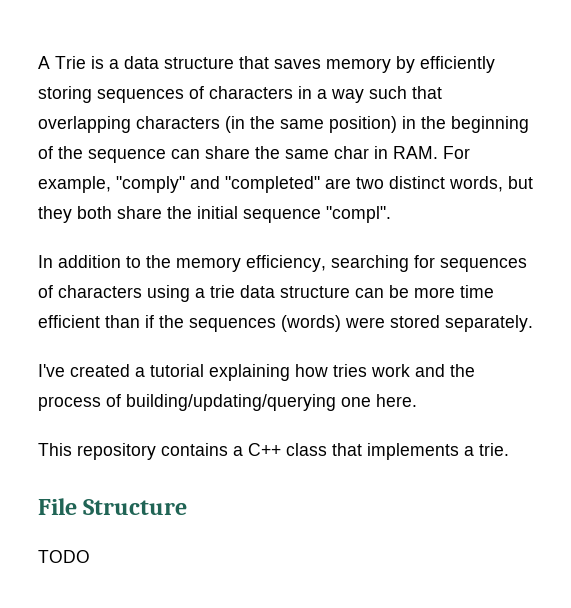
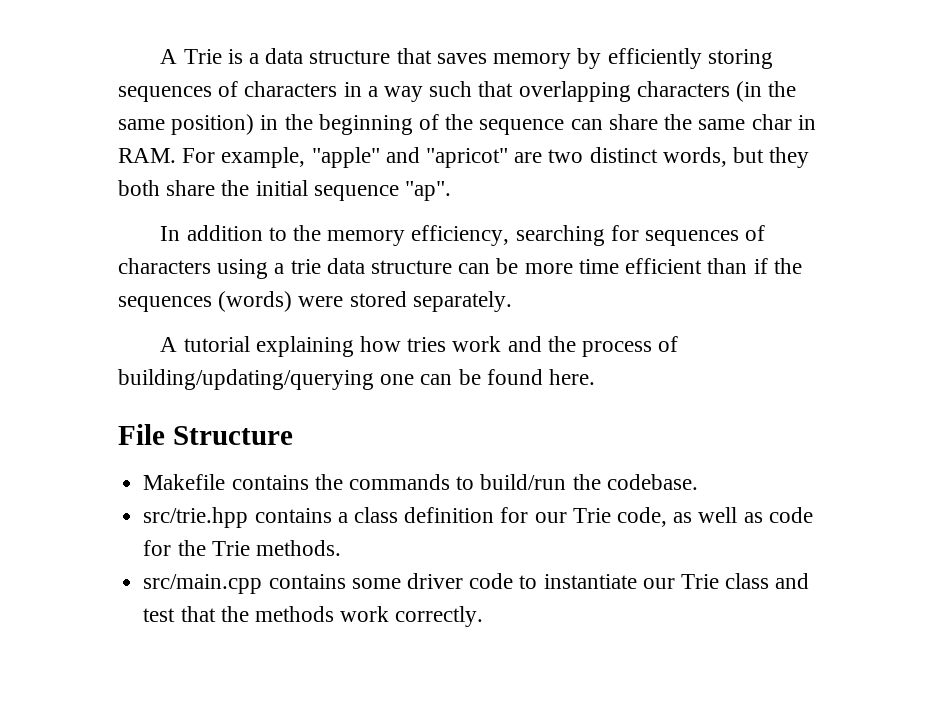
- A Trie is a data structure that saves memory by efficiently storing sequences of characters in a way such that overlapping characters (in the same position) in the beginning of the sequence can share the same char in RAM. For example, "comply" and "completed" are two distinct words, but they both share the initial sequence "compl".
+ A Trie is a data structure that saves memory by efficiently storing sequences of characters in a way such that overlapping characters (in the same position) in the beginning of the sequence can share the same char in RAM. For example, "apple" and "apricot" are two distinct words, but they both share the initial sequence "ap".
- I've created a tutorial explaining how tries work and the process of building/updating/querying one here.
- This repository contains a C++ class that implements a trie.
+ A tutorial explaining how tries work and the process of building/updating/querying one can be found here.
  File Structure
- TODO
+ Makefile contains the commands to build/run the codebase.
+ src/trie.hpp contains a class definition for our Trie code, as well as code for the Trie methods.
+ src/main.cpp contains some driver code to instantiate our Trie class and test that the methods work correctly.

